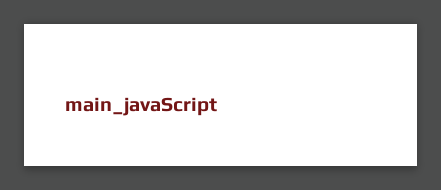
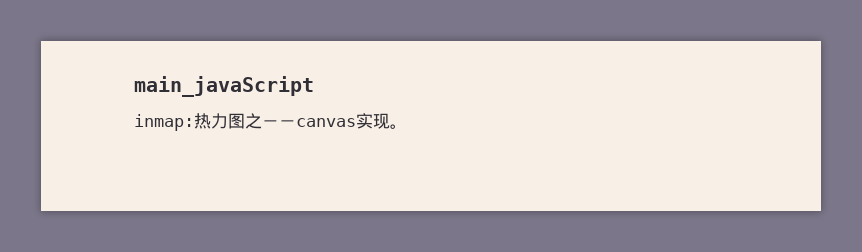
+ inmap:热力图之－－canvas实现。

